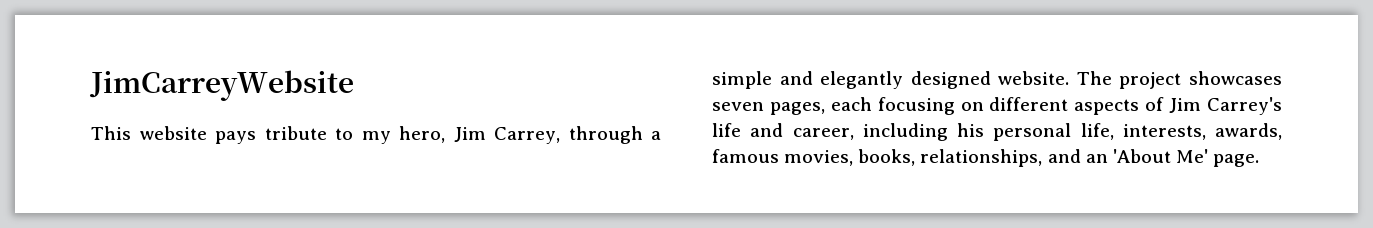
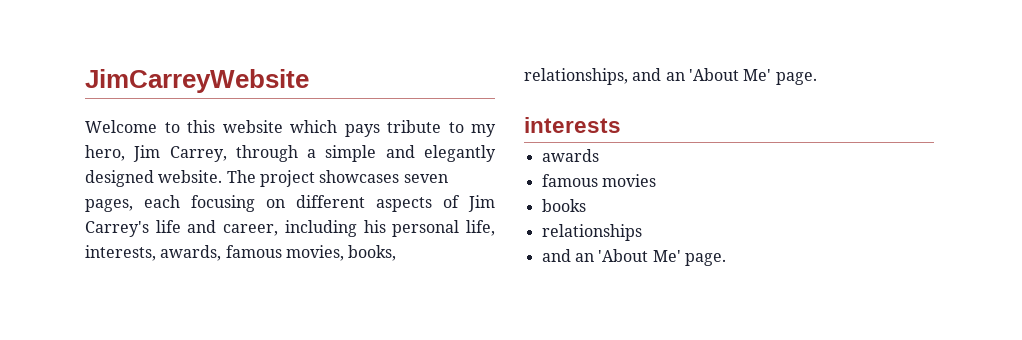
- This website pays tribute to my hero, Jim Carrey, through a simple and elegantly designed website.
+ Welcome to this website which pays tribute to my hero, Jim Carrey, through a simple and elegantly designed website.
+ interests
+ awards
+ famous movies
+ books
+ relationships
+ and an 'About Me' page.

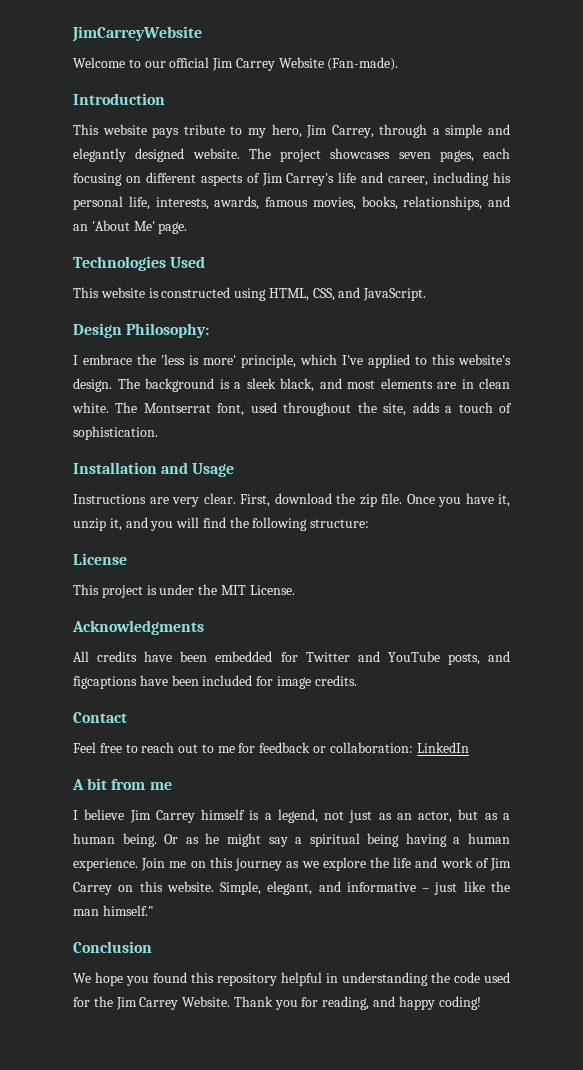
- Welcome to this website which pays tribute to my hero, Jim Carrey, through a simple and elegantly designed website.
+ Welcome to our official Jim Carrey Website (Fan-made).
+ Introduction
+ This website pays tribute to my hero, Jim Carrey, through a simple and elegantly designed website.
- interests
- awards
- famous movies
- books
- relationships
- and an 'About Me' page.
+ Technologies Used
+ This website is constructed using HTML, CSS, and JavaScript.
+ Design Philosophy:
+ I embrace the 'less is more' principle, which I've applied to this website's design. The background is a sleek black, and most elements are in clean white. The Montserrat font, used throughout the site, adds a touch of sophistication.
+ Installation and Usage
+ Instructions are very clear. First, download the zip file. Once you have it, unzip it, and you will find the following structure:
+ License
+ This project is under the MIT License.
+ Acknowledgments
+ All credits have been embedded for Twitter and YouTube posts, and figcaptions have been included for image credits.
+ Contact
+ Feel free to reach out to me for feedback or collaboration: LinkedIn
+ A bit from me
+ I believe Jim Carrey himself is a legend, not just as an actor, but as a human being. Or as he might say a spiritual being having a human experience. Join me on this journey as we explore the life and work of Jim Carrey on this website. Simple, elegant, and informative – just like the man himself."
+ Conclusion
+ We hope you found this repository helpful in understanding the code used for the Jim Carrey Website. Thank you for reading, and happy coding!

